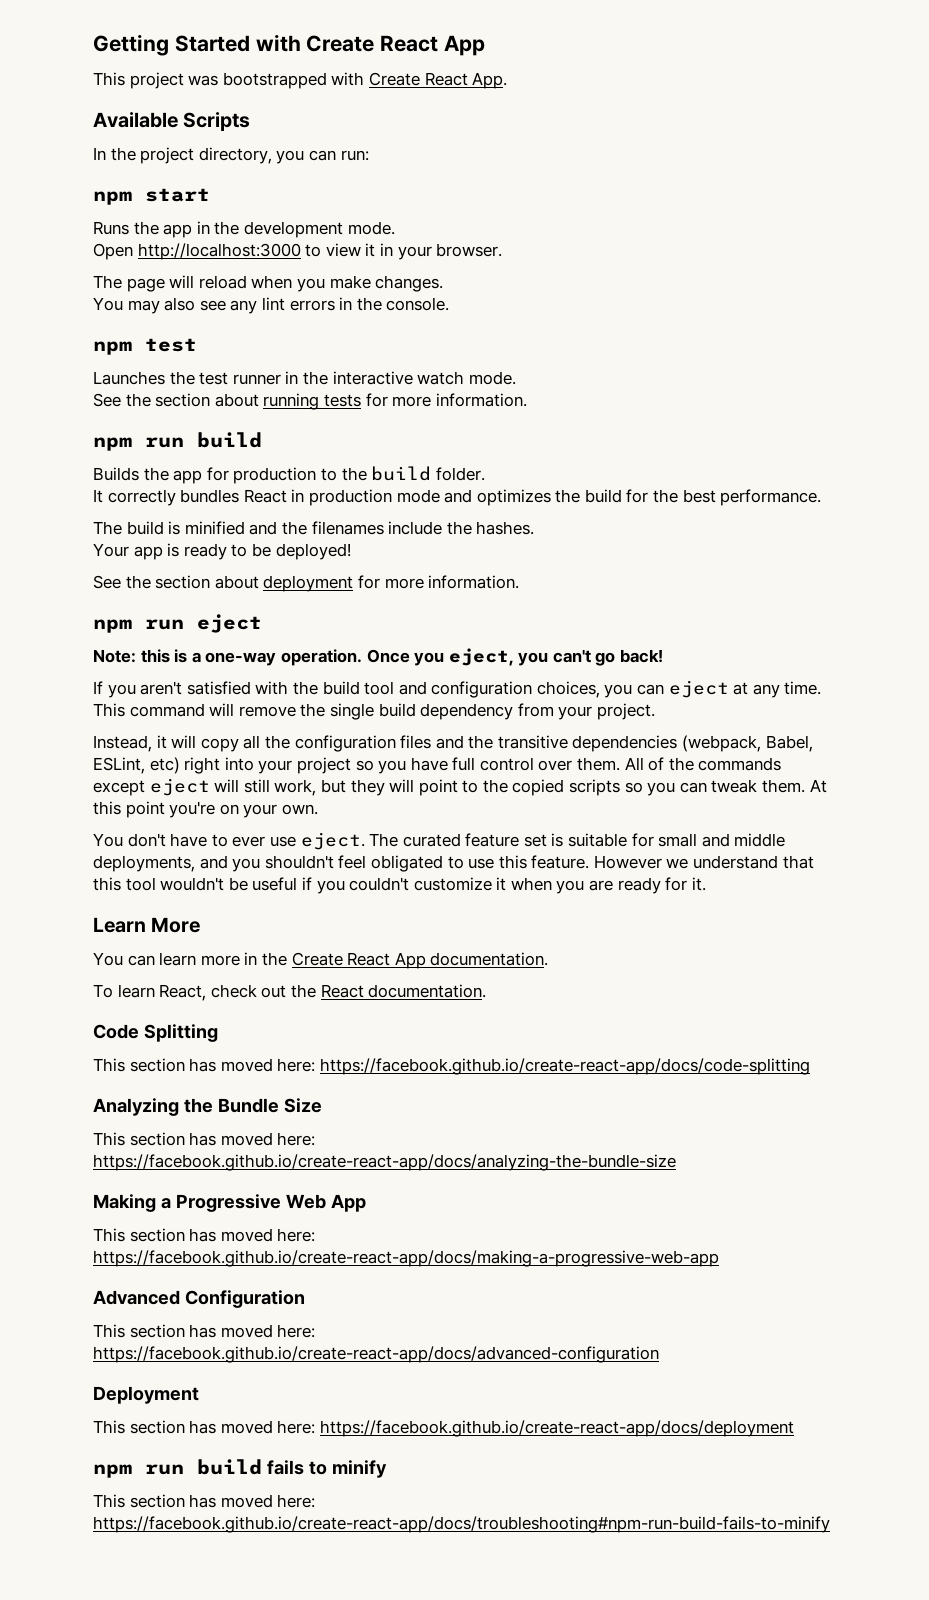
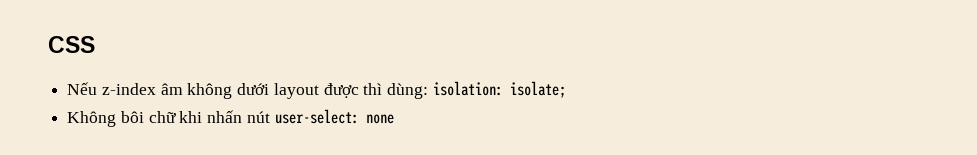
- Getting Started with Create React App
- This project was bootstrapped with Create React App.
- Available Scripts
- In the project directory, you can run:
- npm start
- Runs the app in the development mode.
- Open http://localhost:3000 to view it in your browser.
- The page will reload when you make changes.
- You may also see any lint errors in the console.
- npm test
- Launches the test runner in the interactive watch mode.
- See the section about running tests for more information.
- npm run build
- Builds the app for production to the build folder.
- It correctly bundles React in production mode and optimizes the build for the best performance.
- The build is minified and the filenames include the hashes.
- Your app is ready to be deployed!
- See the section about deployment for more information.
- npm run eject
- Note: this is a one-way operation. Once you eject, you can't go back!
- If you aren't satisfied with the build tool and configuration choices, you can eject at any time. This command will remove the single build dependency from your project.
- Instead, it will copy all the configuration files and the transitive dependencies (webpack, Babel, ESLint, etc) right into your project so you have full control over them. All of the commands except eject will still work, but they will point to the copied scripts so you can tweak them. At this point you're on your own.
- You don't have to ever use eject. The curated feature set is suitable for small and middle deployments, and you shouldn't feel obligated to use this feature. However we understand that this tool wouldn't be useful if you couldn't customize it when you are ready for it.
- Learn More
- You can learn more in the Create React App documentation.
- To learn React, check out the React documentation.
- Code Splitting
- This section has moved here: https://facebook.github.io/create-react-app/docs/code-splitting
- Analyzing the Bundle Size
- This section has moved here: https://facebook.github.io/create-react-app/docs/analyzing-the-bundle-size
- Making a Progressive Web App
- This section has moved here: https://facebook.github.io/create-react-app/docs/making-a-progressive-web-app
- Advanced Configuration
- This section has moved here: https://facebook.github.io/create-react-app/docs/advanced-configuration
- Deployment
- This section has moved here: https://facebook.github.io/create-react-app/docs/deployment
- npm run build fails to minify
- This section has moved here: https://facebook.github.io/create-react-app/docs/troubleshooting#npm-run-build-fails-to-minify
+ CSS
+ Nếu z-index âm không dưới layout được thì dùng: isolation: isolate;
+ Không bôi chữ khi nhấn nút user-select: none

